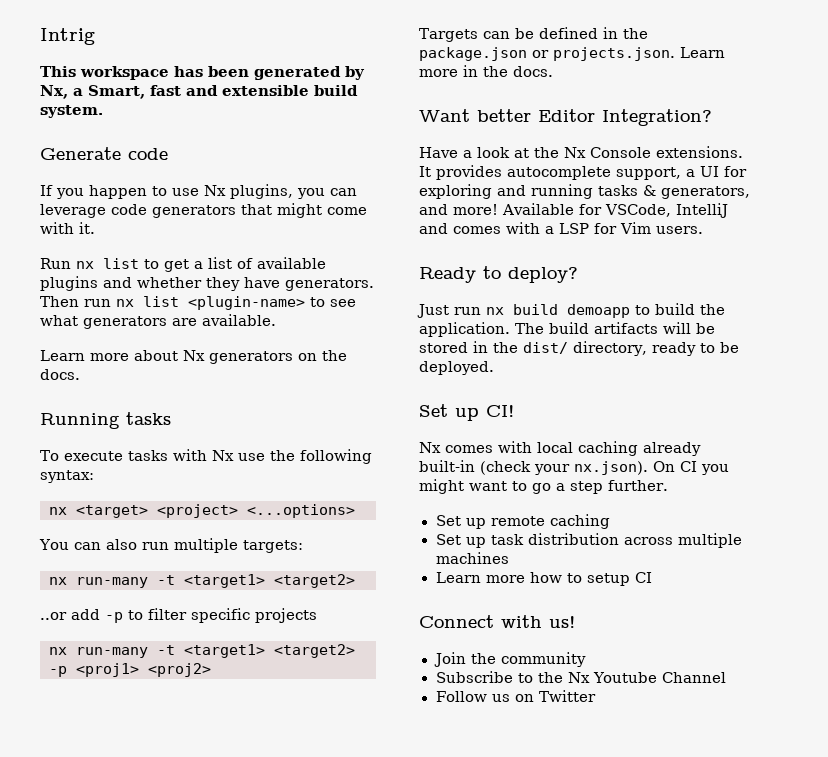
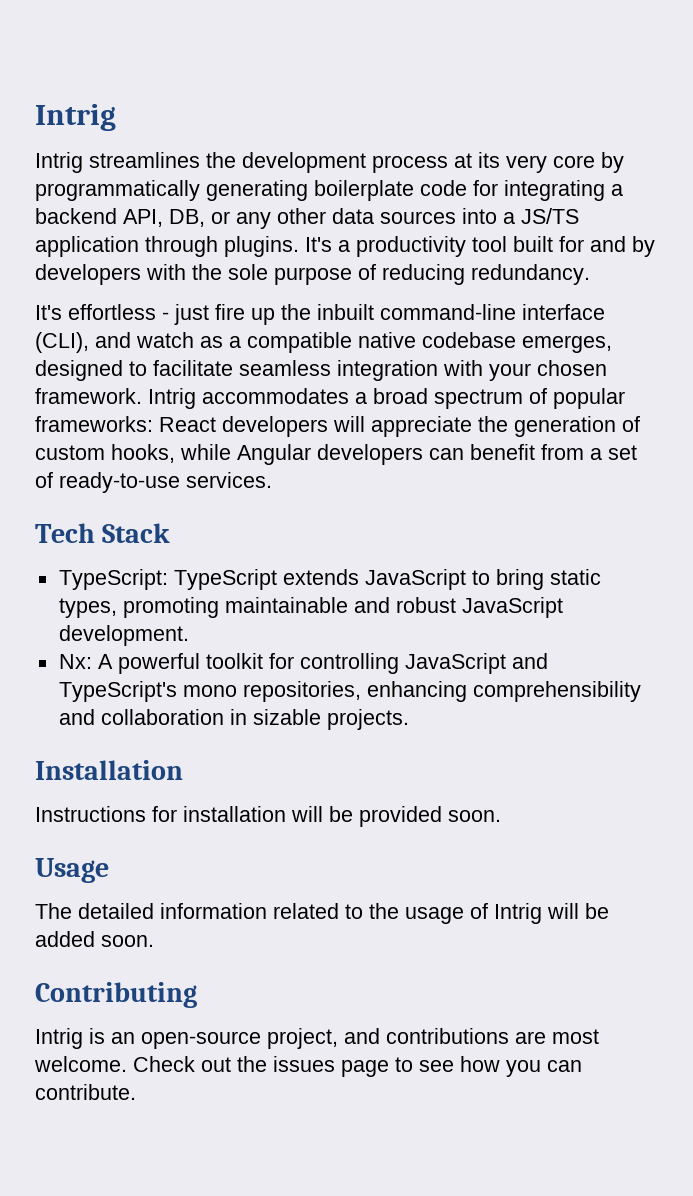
- This workspace has been generated by Nx, a Smart, fast and extensible build system.
- Generate code
- If you happen to use Nx plugins, you can leverage code generators that might come with it.
- Run nx list to get a list of available plugins and whether they have generators. Then run nx list <plugin-name> to see what generators are available.
- Learn more about Nx generators on the docs.
- Running tasks
- To execute tasks with Nx use the following syntax:
- nx <target> <project> <...options>
- You can also run multiple targets:
- nx run-many -t <target1> <target2>
- ..or add -p to filter specific projects
- nx run-many -t <target1> <target2> -p <proj1> <proj2>
- Targets can be defined in the package.json or projects.json. Learn more in the docs.
- Want better Editor Integration?
- Have a look at the Nx Console extensions. It provides autocomplete support, a UI for exploring and running tasks & generators, and more! Available for VSCode, IntelliJ and comes with a LSP for Vim users.
- Ready to deploy?
- Just run nx build demoapp to build the application. The build artifacts will be stored in the dist/ directory, ready to be deployed.
- Set up CI!
- Nx comes with local caching already built-in (check your nx.json). On CI you might want to go a step further.
- Set up remote caching
- Set up task distribution across multiple machines
- Learn more how to setup CI
- Connect with us!
- Join the community
- Subscribe to the Nx Youtube Channel
- Follow us on Twitter
+ Intrig streamlines the development process at its very core by programmatically generating boilerplate code for integrating a backend API, DB, or any other data sources into a JS/TS application through plugins. It's a productivity tool built for and by developers with the sole purpose of reducing redundancy.
+ It's effortless - just fire up the inbuilt command-line interface (CLI), and watch as a compatible native codebase emerges, designed to facilitate seamless integration with your chosen framework. Intrig accommodates a broad spectrum of popular frameworks: React developers will appreciate the generation of custom hooks, while Angular developers can benefit from a set of ready-to-use services.
+ Tech Stack
+ TypeScript: TypeScript extends JavaScript to bring static types, promoting maintainable and robust JavaScript development.
+ Nx: A powerful toolkit for controlling JavaScript and TypeScript's mono repositories, enhancing comprehensibility and collaboration in sizable projects.
+ Installation
+ Instructions for installation will be provided soon.
+ Usage
+ The detailed information related to the usage of Intrig will be added soon.
+ Contributing
+ Intrig is an open-source project, and contributions are most welcome. Check out the issues page to see how you can contribute.

